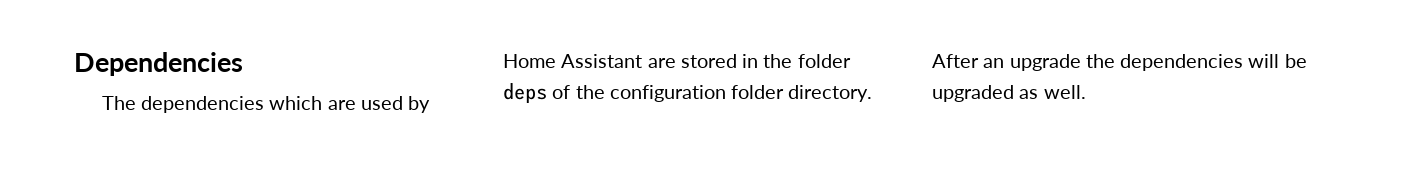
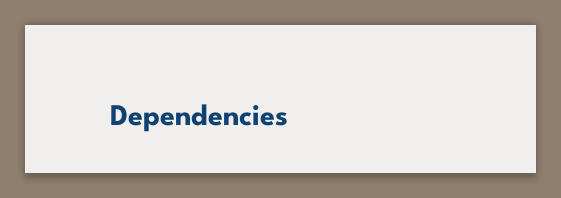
- The dependencies which are used by Home Assistant are stored in the folder deps of the configuration folder directory. After an upgrade the dependencies will be upgraded as well.

